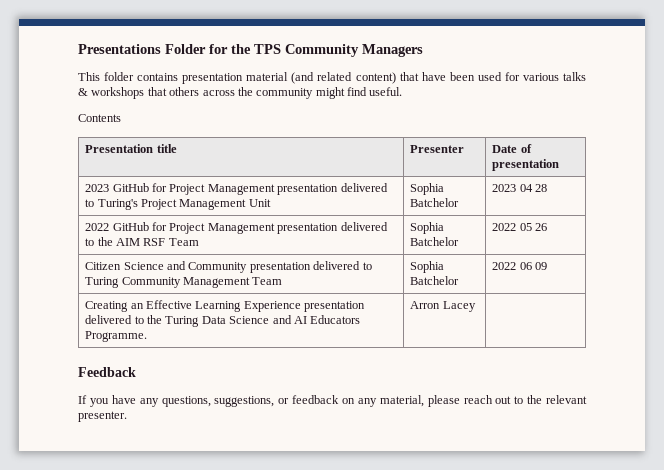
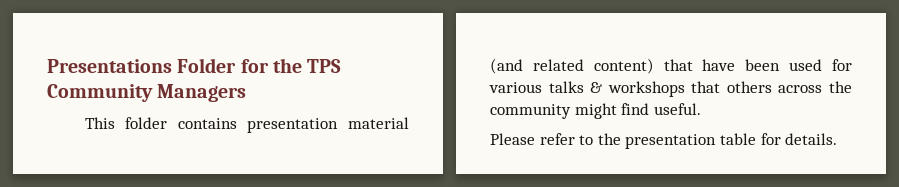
- Contents
- Presentation title | Presenter | Date of presentation
- 2023 GitHub for Project Management presentation delivered to Turing's Project Management Unit | Sophia Batchelor | 2023 04 28
- 2022 GitHub for Project Management presentation delivered to the AIM RSF Team | Sophia Batchelor | 2022 05 26
- Citizen Science and Community presentation delivered to Turing Community Management Team | Sophia Batchelor | 2022 06 09
- Creating an Effective Learning Experience presentation delivered to the Turing Data Science and AI Educators Programme. | Arron Lacey |
- Feedback
- If you have any questions, suggestions, or feedback on any material, please reach out to the relevant presenter.
+ Please refer to the presentation table for details.

